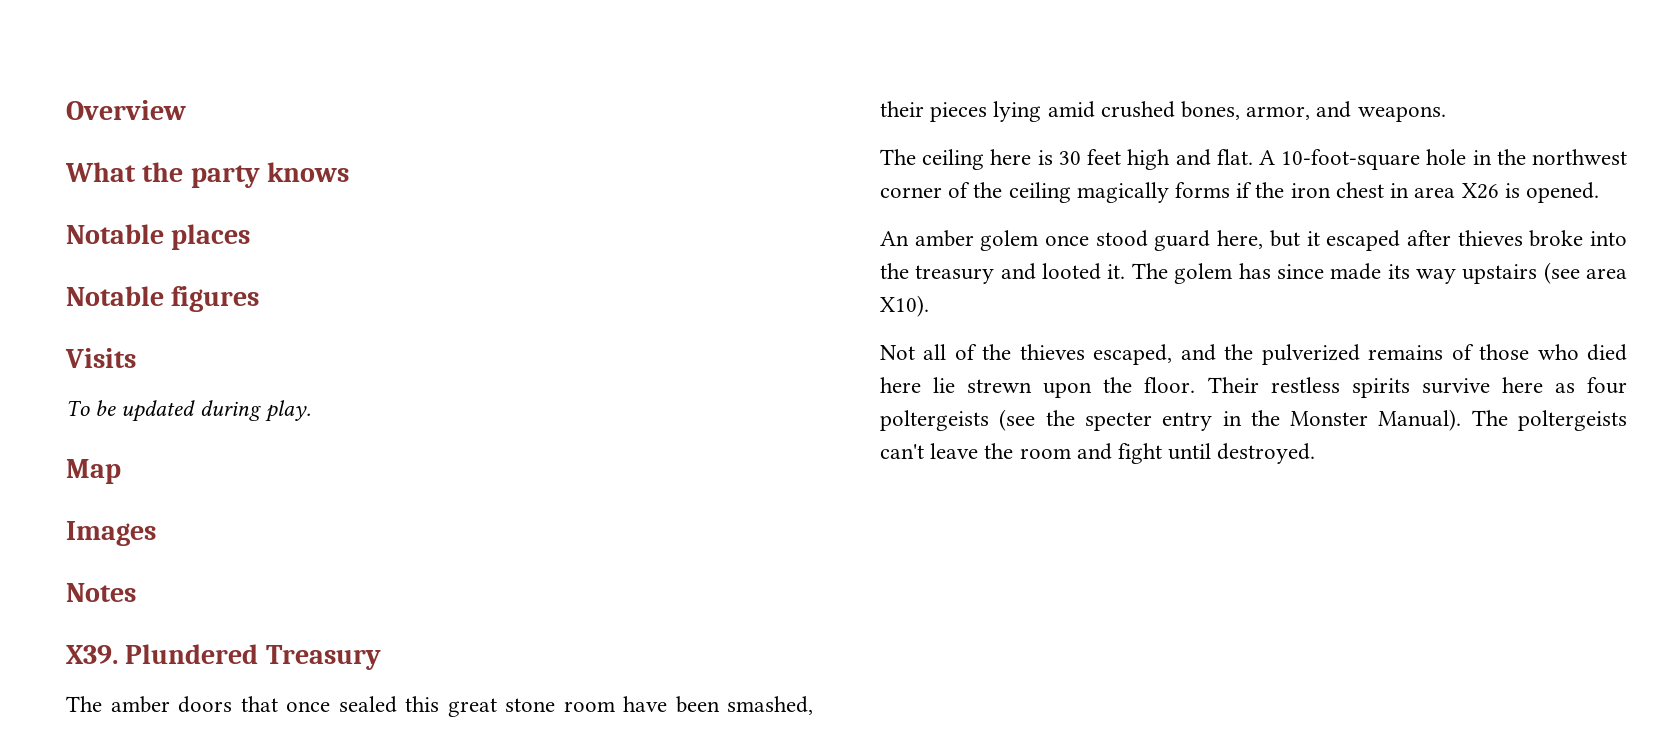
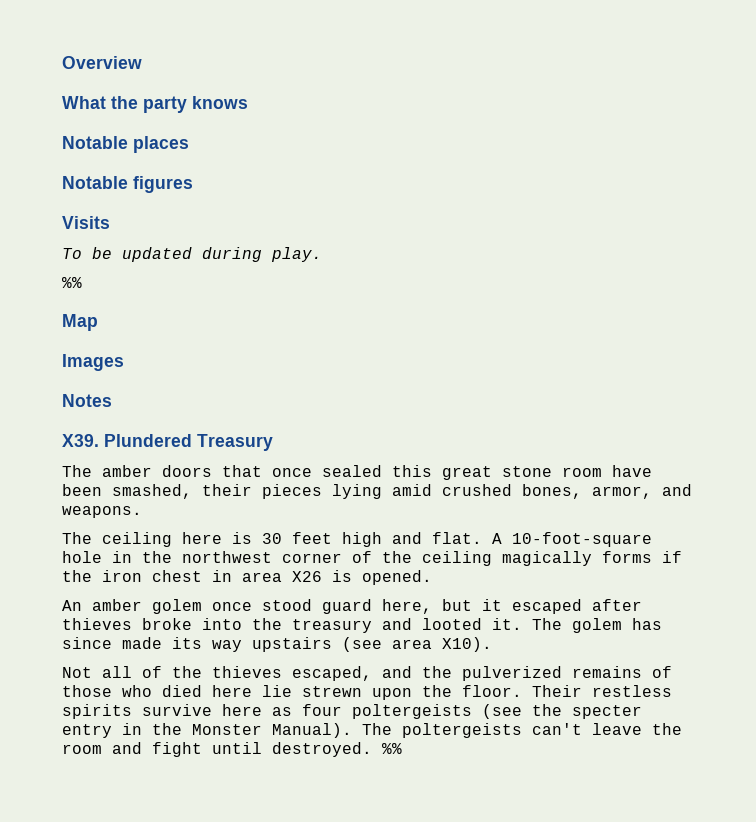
  To be updated during play.
+ %%
- The poltergeists can't leave the room and fight until destroyed.
+ The poltergeists can't leave the room and fight until destroyed. %%

